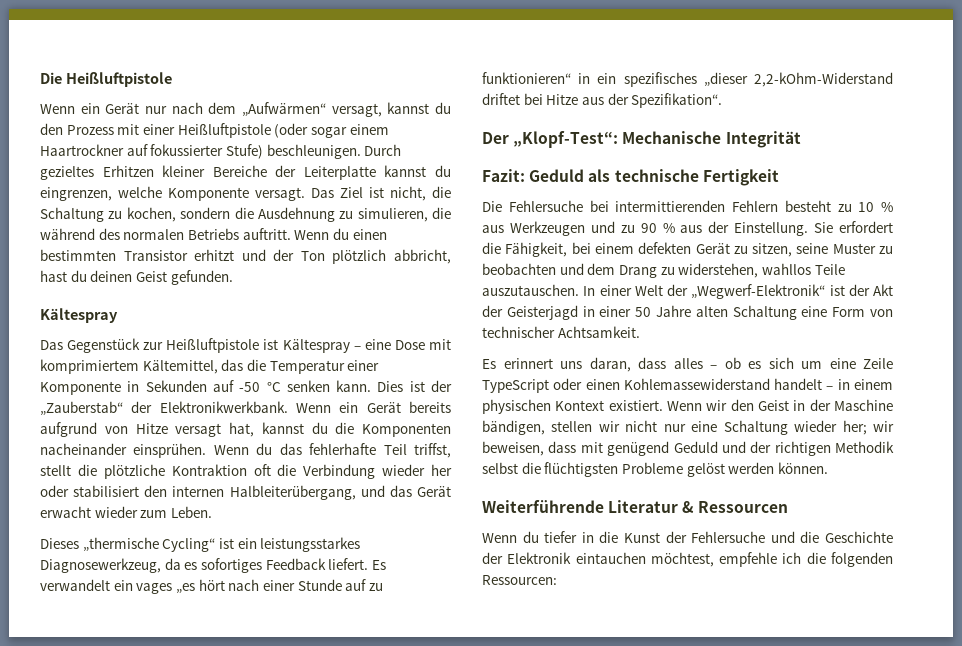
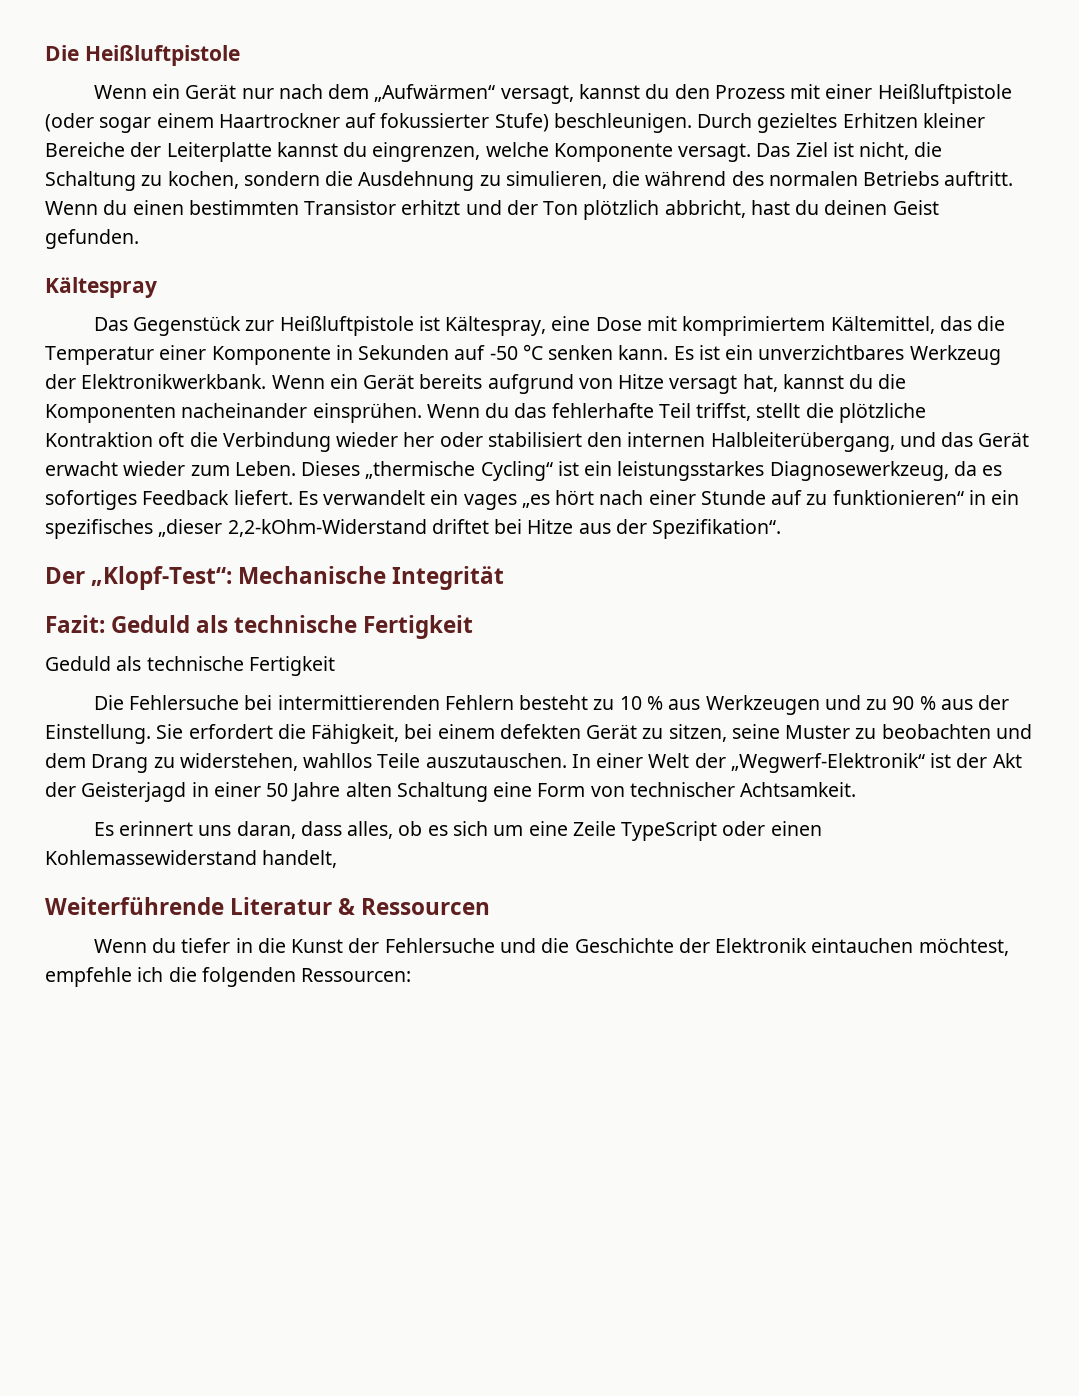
- Das Gegenstück zur Heißluftpistole ist Kältespray – eine Dose mit komprimiertem Kältemittel, das die Temperatur einer Komponente in Sekunden auf -50 °C senken kann.
+ Das Gegenstück zur Heißluftpistole ist Kältespray, eine Dose mit komprimiertem Kältemittel, das die Temperatur einer Komponente in Sekunden auf -50 °C senken kann.
- Dies ist der „Zauberstab“ der Elektronikwerkbank.
+ Es ist ein unverzichtbares Werkzeug der Elektronikwerkbank.
- Wenn du das fehlerhafte Teil triffst, stellt die plötzliche Kontraktion oft die Verbindung wieder her oder stabilisiert den internen Halbleiterübergang, und das Gerät erwacht wieder zum Leben.
- Dieses „thermische Cycling“ ist ein leistungsstarkes Diagnosewerkzeug, da es sofortiges Feedback liefert.
+ Wenn du das fehlerhafte Teil triffst, stellt die plötzliche Kontraktion oft die Verbindung wieder her oder stabilisiert den internen Halbleiterübergang, und das Gerät erwacht wieder zum Leben. Dieses „thermische Cycling“ ist ein leistungsstarkes Diagnosewerkzeug, da es sofortiges Feedback liefert.
  Fazit: Geduld als technische Fertigkeit
+ Geduld als technische Fertigkeit
- Es erinnert uns daran, dass alles – ob es sich um eine Zeile TypeScript oder einen Kohlemassewiderstand handelt – in einem physischen Kontext existiert. Wenn wir den Geist in der Maschine bändigen, stellen wir nicht nur eine Schaltung wieder her; wir beweisen, dass mit genügend Geduld und der richtigen Methodik selbst die flüchtigsten Probleme gelöst werden können.
+ Es erinnert uns daran, dass alles, ob es sich um eine Zeile TypeScript oder einen Kohlemassewiderstand handelt,

